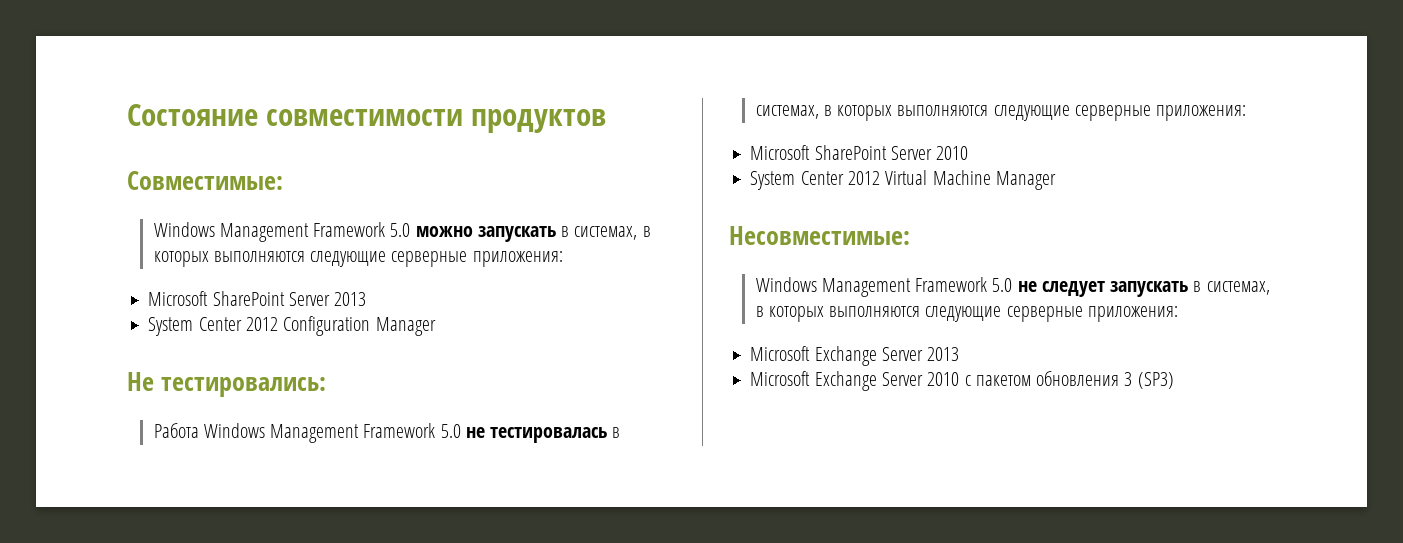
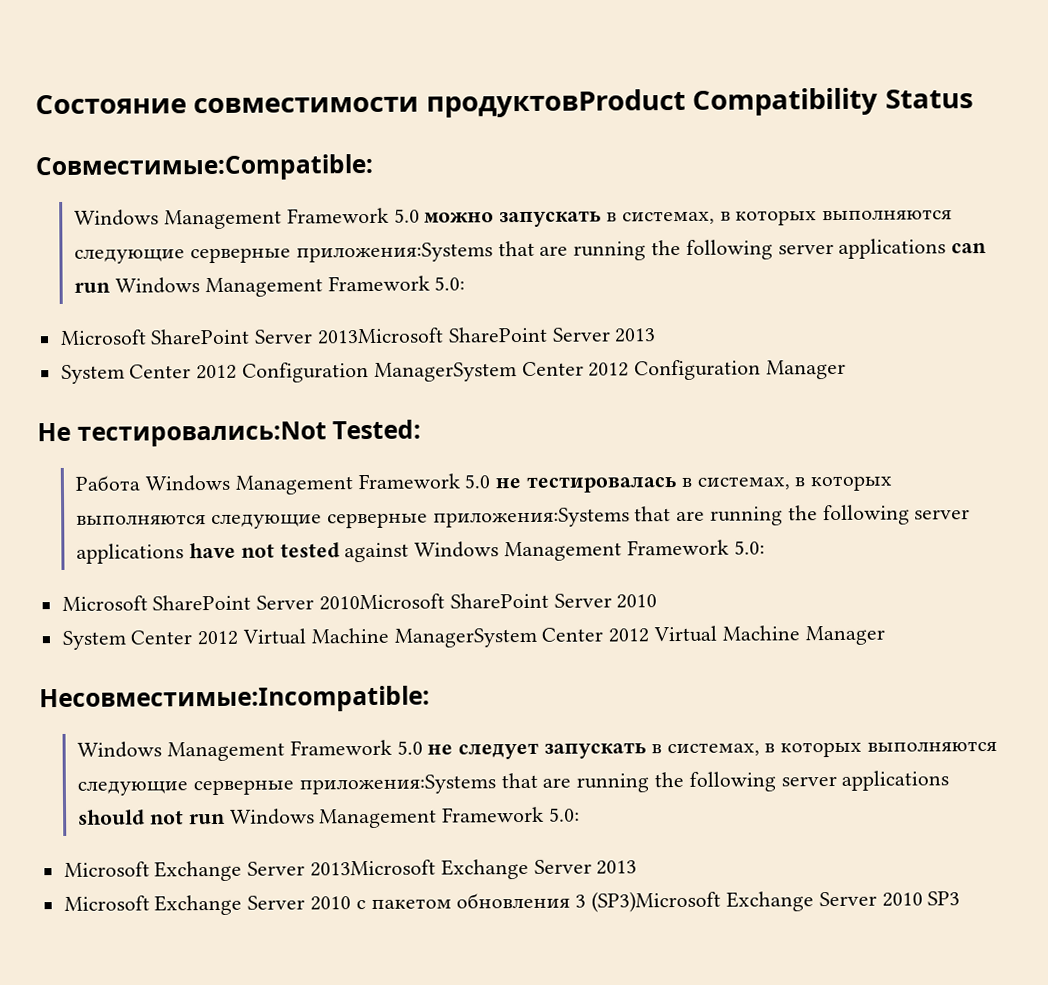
- Состояние совместимости продуктов
- Совместимые:
+ Состояние совместимости продуктовProduct Compatibility Status
+ Совместимые:Compatible:
- Windows Management Framework 5.0 можно запускать в системах, в которых выполняются следующие серверные приложения:
- Microsoft SharePoint Server 2013
+ Windows Management Framework 5.0 можно запускать в системах, в которых выполняются следующие серверные приложения:Systems that are running the following server applications can run Windows Management Framework 5.0:
+ Microsoft SharePoint Server 2013Microsoft SharePoint Server 2013
- System Center 2012 Configuration Manager
+ System Center 2012 Configuration ManagerSystem Center 2012 Configuration Manager
- Не тестировались:
+ Не тестировались:Not Tested:
- Работа Windows Management Framework 5.0 не тестировалась в системах, в которых выполняются следующие серверные приложения:
- Microsoft SharePoint Server 2010
+ Работа Windows Management Framework 5.0 не тестировалась в системах, в которых выполняются следующие серверные приложения:Systems that are running the following server applications have not tested against Windows Management Framework 5.0:
+ Microsoft SharePoint Server 2010Microsoft SharePoint Server 2010
- System Center 2012 Virtual Machine Manager
- Несовместимые:
+ System Center 2012 Virtual Machine ManagerSystem Center 2012 Virtual Machine Manager
+ Несовместимые:Incompatible:
- Windows Management Framework 5.0 не следует запускать в системах, в которых выполняются следующие серверные приложения:
- Microsoft Exchange Server 2013
+ Windows Management Framework 5.0 не следует запускать в системах, в которых выполняются следующие серверные приложения:Systems that are running the following server applications should not run Windows Management Framework 5.0:
+ Microsoft Exchange Server 2013Microsoft Exchange Server 2013
- Microsoft Exchange Server 2010 с пакетом обновления 3 (SP3)
+ Microsoft Exchange Server 2010 с пакетом обновления 3 (SP3)Microsoft Exchange Server 2010 SP3

